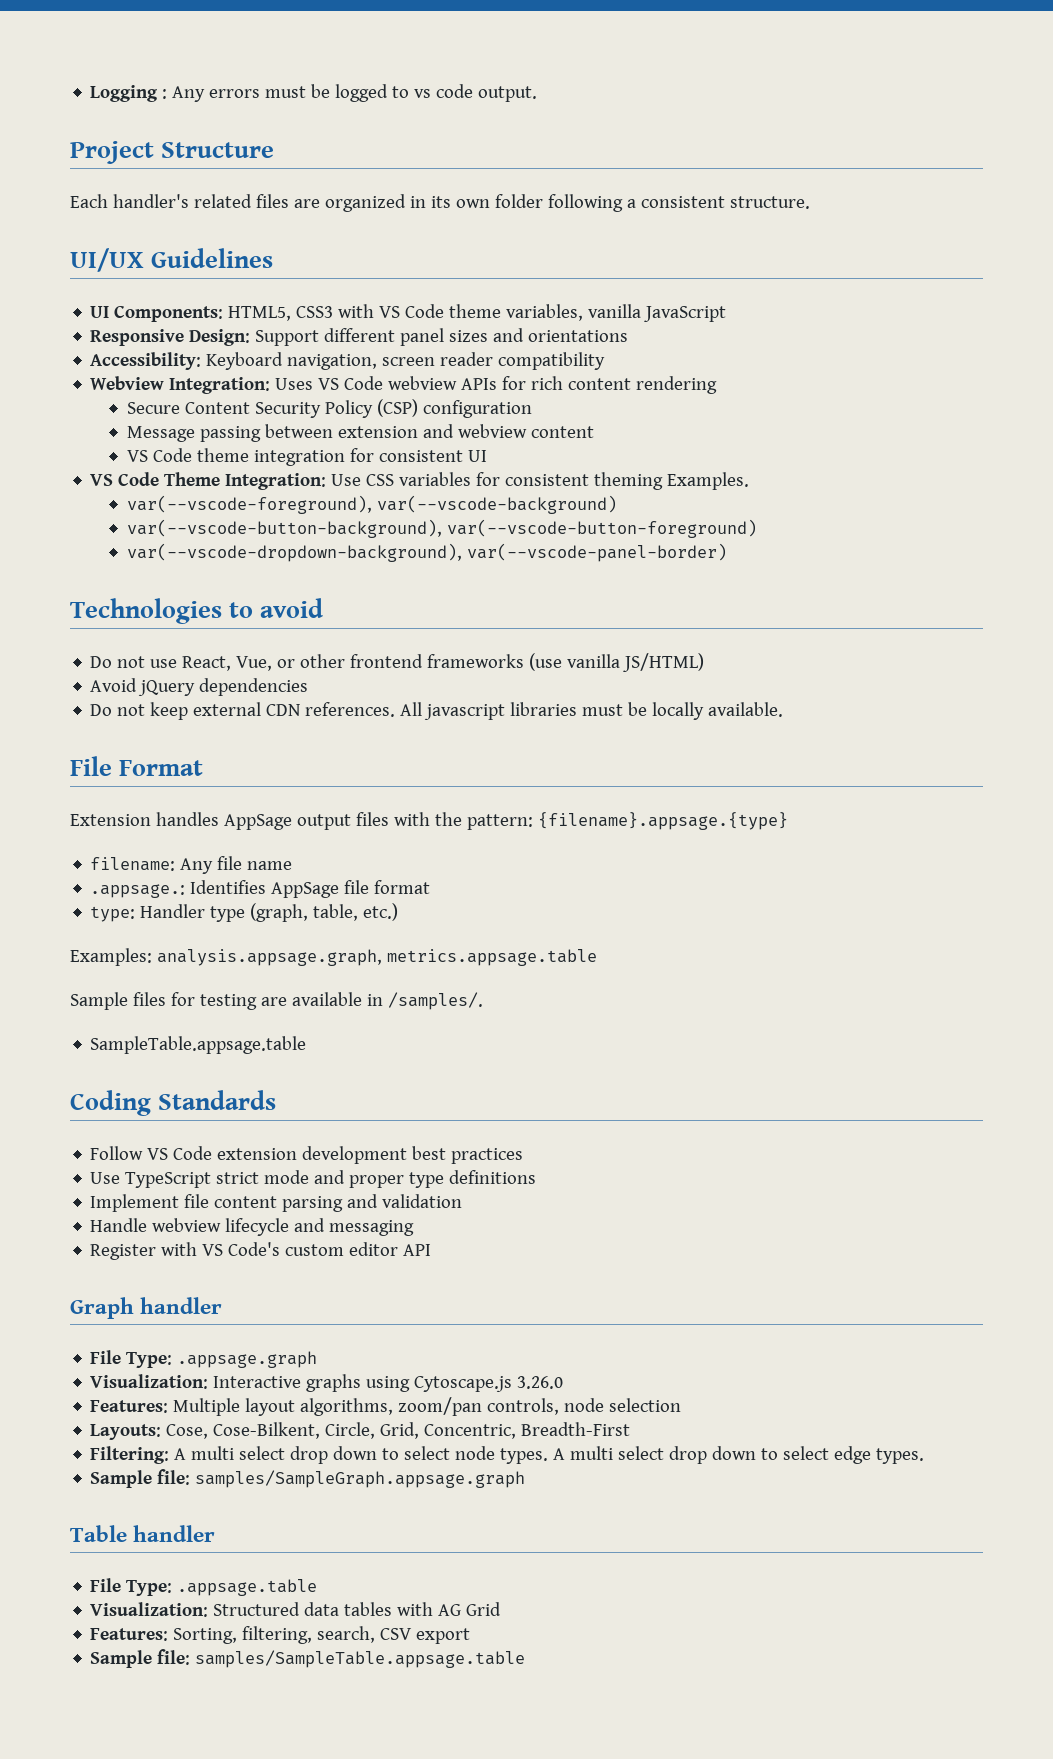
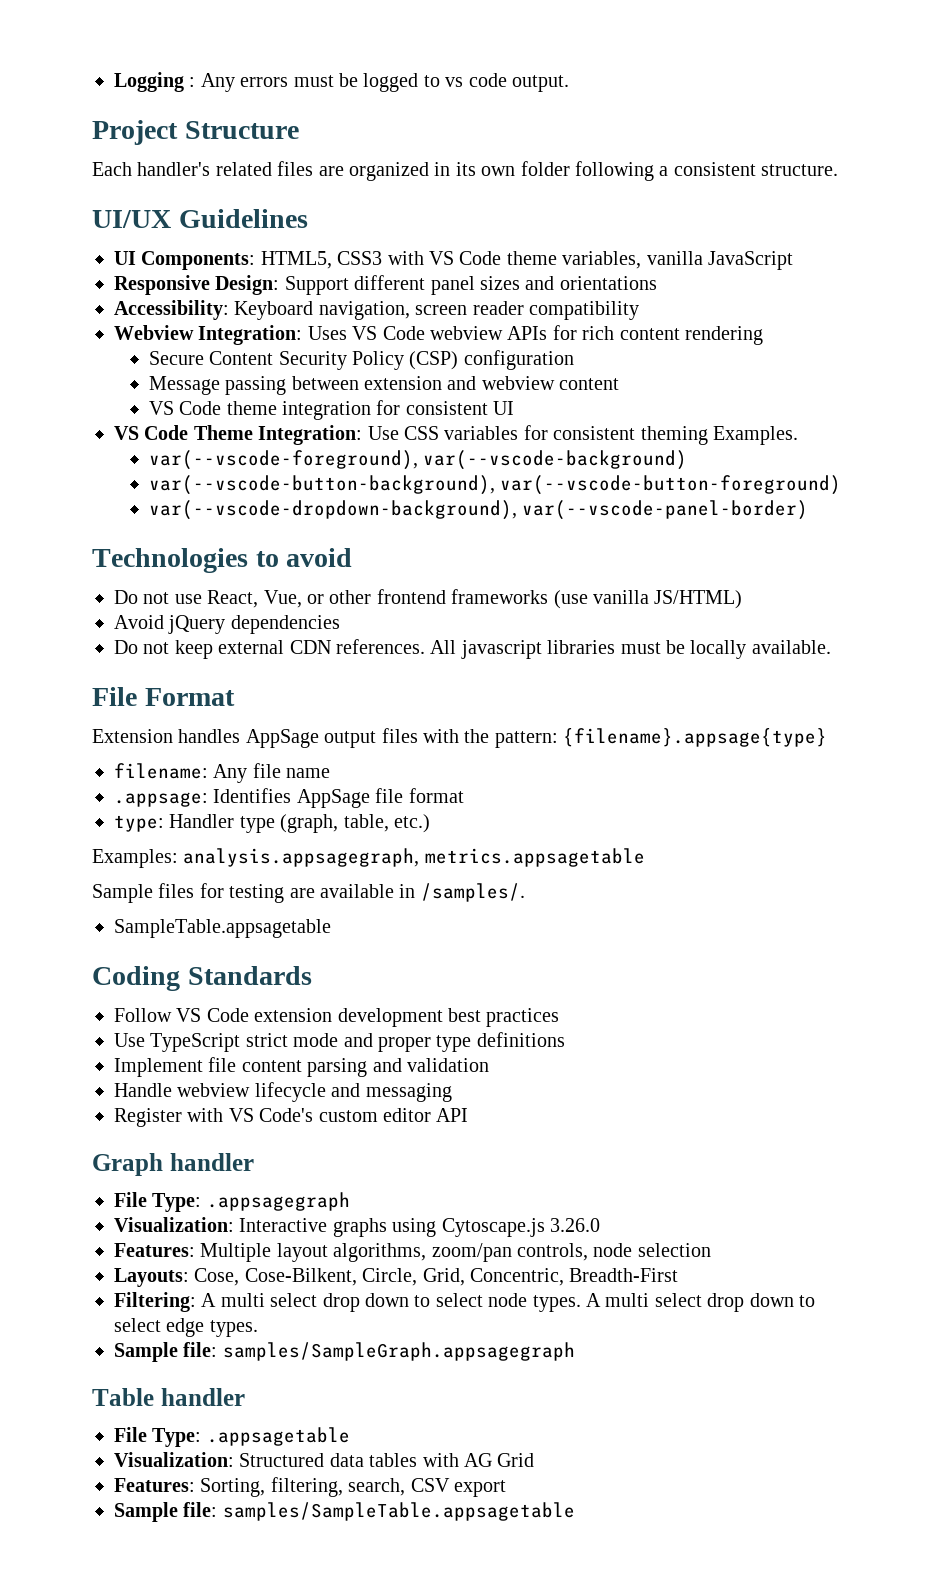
- Extension handles AppSage output files with the pattern: {filename}.appsage.{type}
+ Extension handles AppSage output files with the pattern: {filename}.appsage{type}
- .appsage.: Identifies AppSage file format
+ .appsage: Identifies AppSage file format
- Examples: analysis.appsage.graph, metrics.appsage.table
+ Examples: analysis.appsagegraph, metrics.appsagetable
- SampleTable.appsage.table
+ SampleTable.appsagetable
- File Type: .appsage.graph
+ File Type: .appsagegraph
- Sample file: samples/SampleGraph.appsage.graph
+ Sample file: samples/SampleGraph.appsagegraph
- File Type: .appsage.table
+ File Type: .appsagetable
- Sample file: samples/SampleTable.appsage.table
+ Sample file: samples/SampleTable.appsagetable

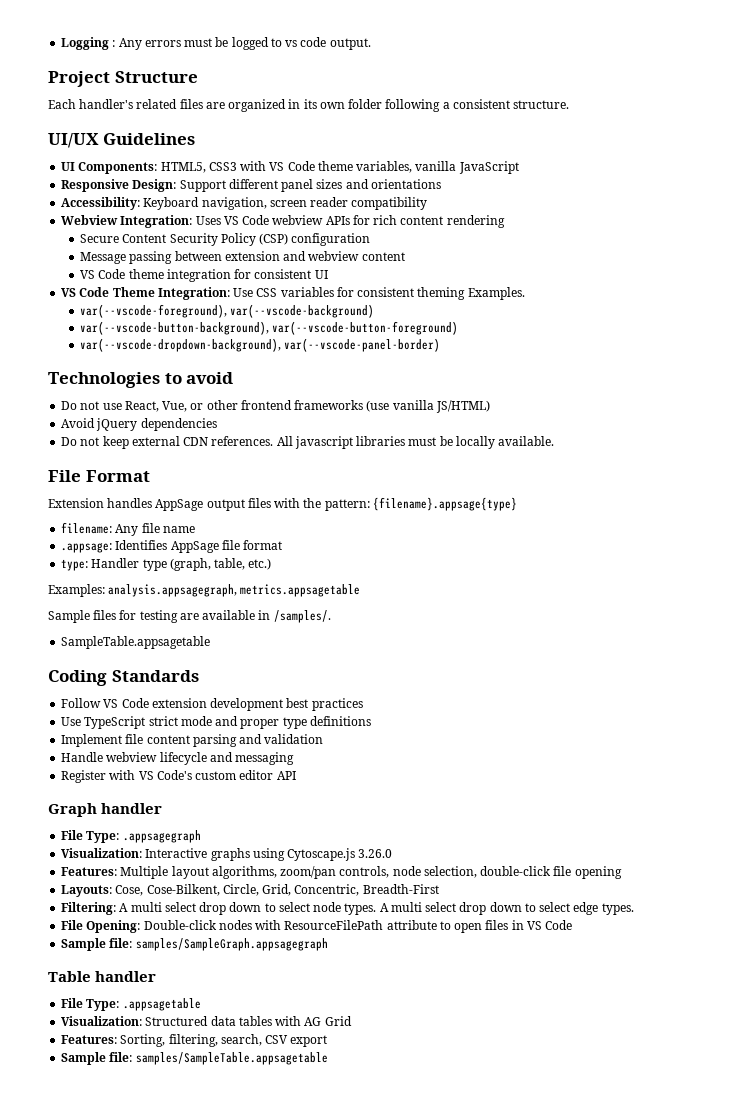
- Features: Multiple layout algorithms, zoom/pan controls, node selection
+ Features: Multiple layout algorithms, zoom/pan controls, node selection, double-click file opening
+ File Opening: Double-click nodes with ResourceFilePath attribute to open files in VS Code

